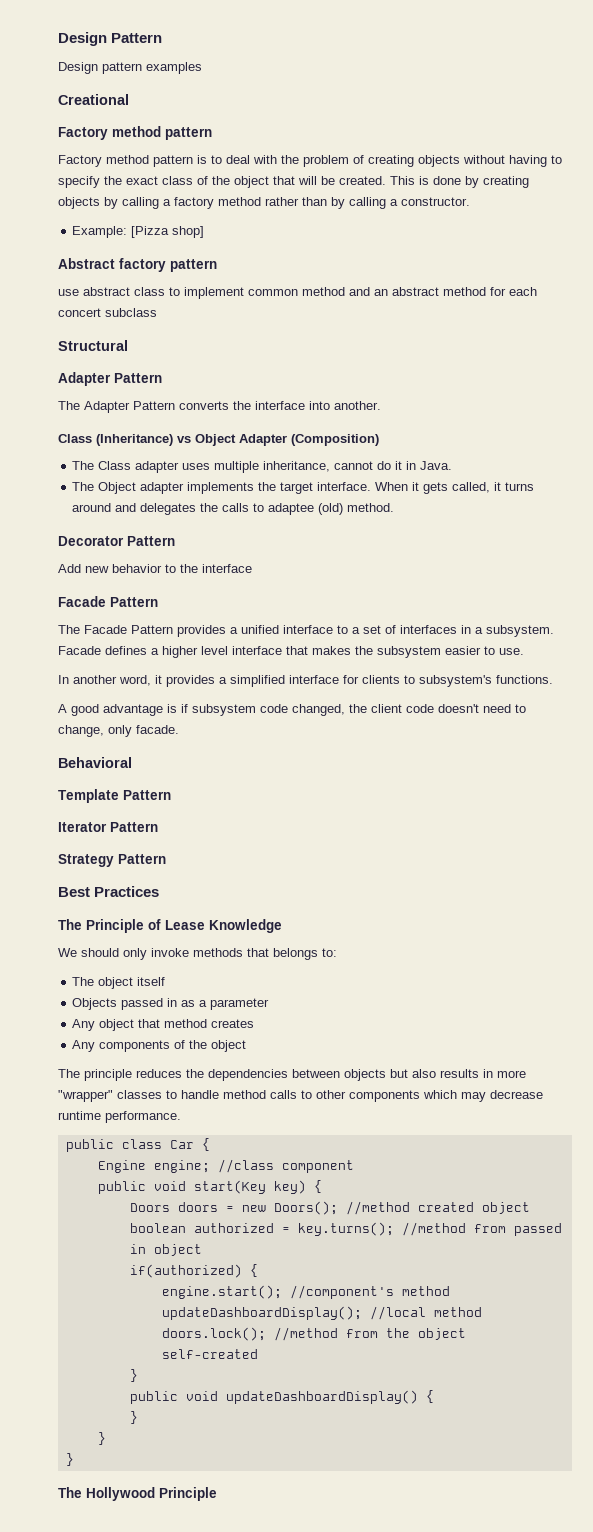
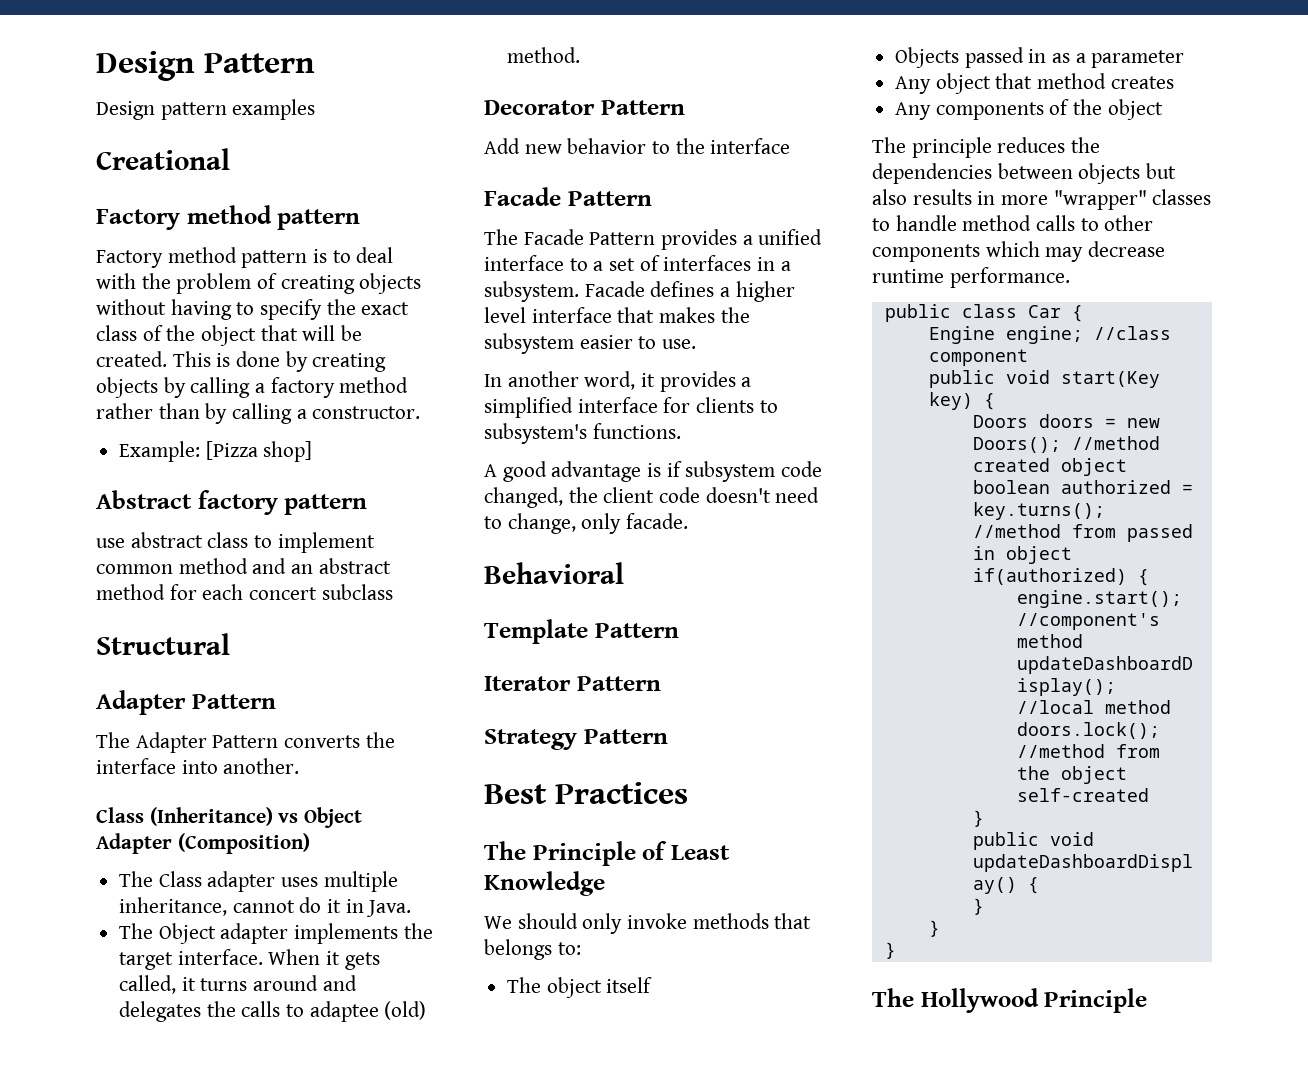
- The Principle of Lease Knowledge
+ The Principle of Least Knowledge

